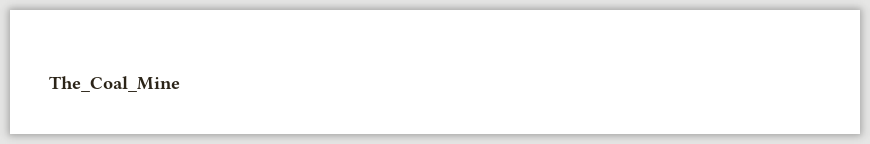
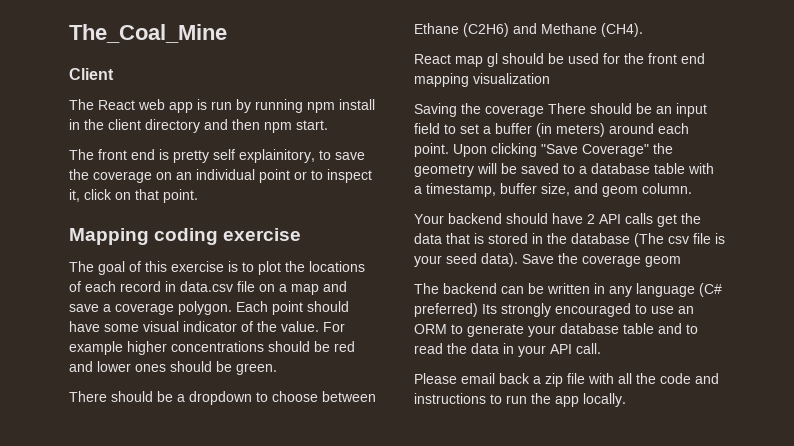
+ Client
+ The React web app is run by running npm install in the client directory and then npm start.
+ The front end is pretty self explainitory, to save the coverage on an individual point or to inspect it, click on that point.
+ Mapping coding exercise
+ The goal of this exercise is to plot the locations of each record in data.csv file on a map and save a coverage polygon. Each point should have some visual indicator of the value. For example higher concentrations should be red and lower ones should be green.
+ There should be a dropdown to choose between Ethane (C2H6) and Methane (CH4).
+ React map gl should be used for the front end mapping visualization
+ Saving the coverage There should be an input field to set a buffer (in meters) around each point. Upon clicking "Save Coverage" the geometry will be saved to a database table with a timestamp, buffer size, and geom column.
+ Your backend should have 2 API calls get the data that is stored in the database (The csv file is your seed data). Save the coverage geom
+ The backend can be written in any language (C# preferred) Its strongly encouraged to use an ORM to generate your database table and to read the data in your API call.
+ Please email back a zip file with all the code and instructions to run the app locally.

